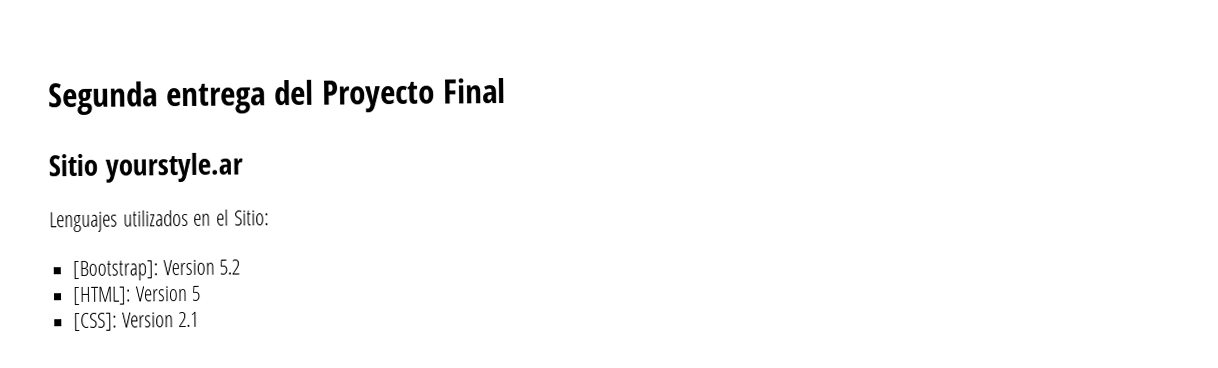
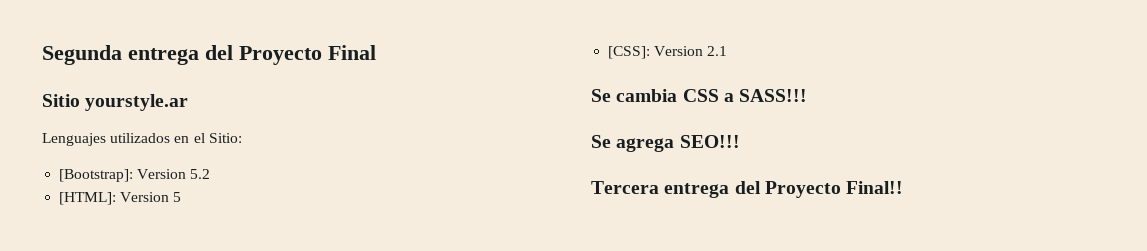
+ Se cambia CSS a SASS!!!
+ Se agrega SEO!!!
+ Tercera entrega del Proyecto Final!!

